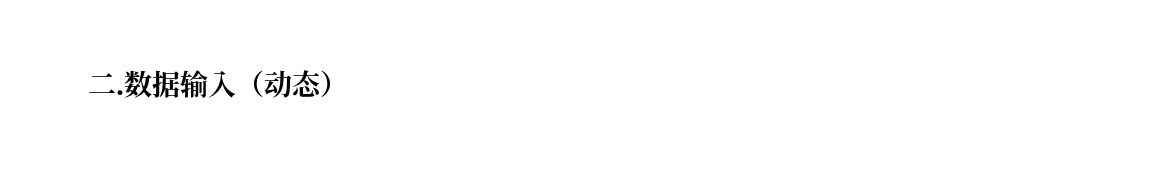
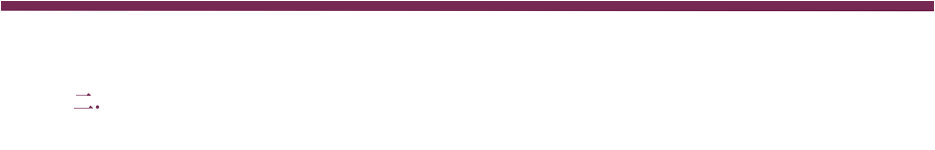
- 数据输入（动态）

